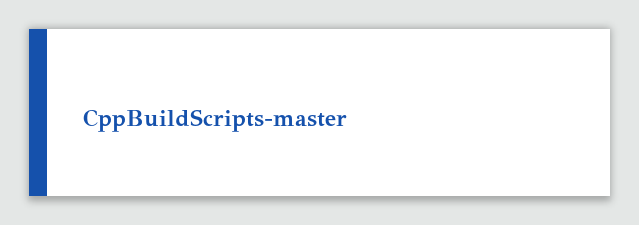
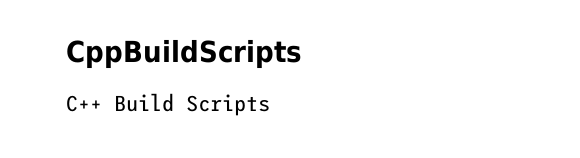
- CppBuildScripts-master
+ CppBuildScripts
+ C++ Build Scripts

